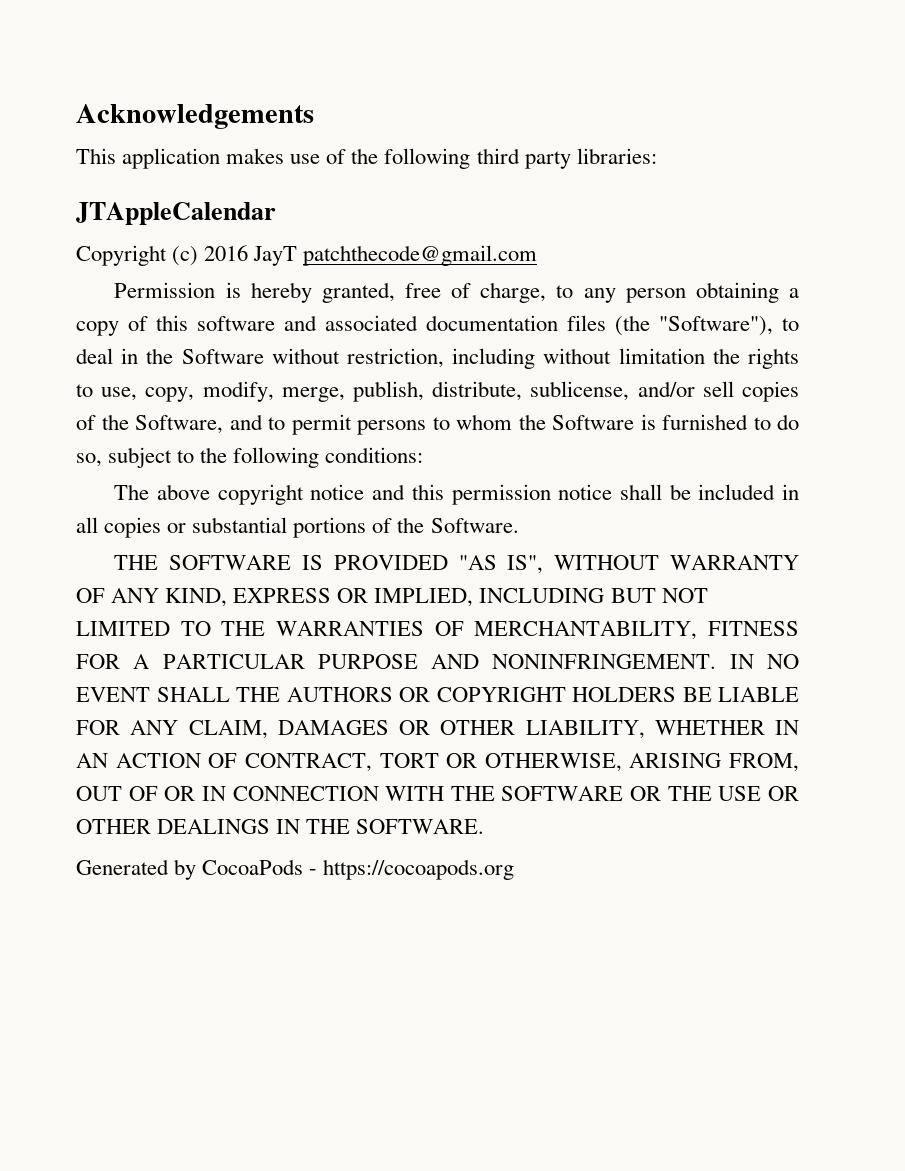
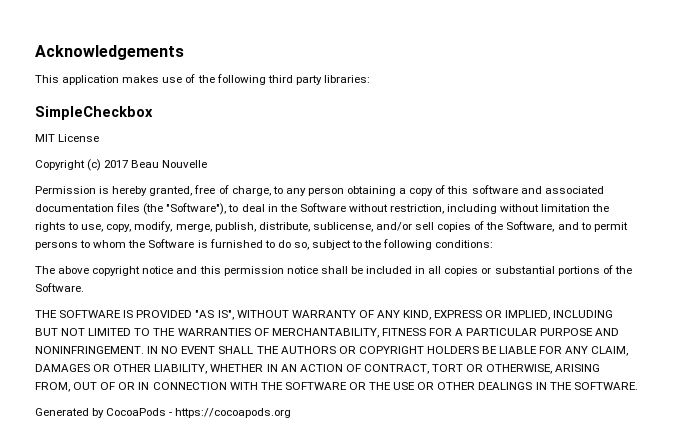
- JTAppleCalendar
+ SimpleCheckbox
+ MIT License
- Copyright (c) 2016 JayT patchthecode@gmail.com
+ Copyright (c) 2017 Beau Nouvelle

